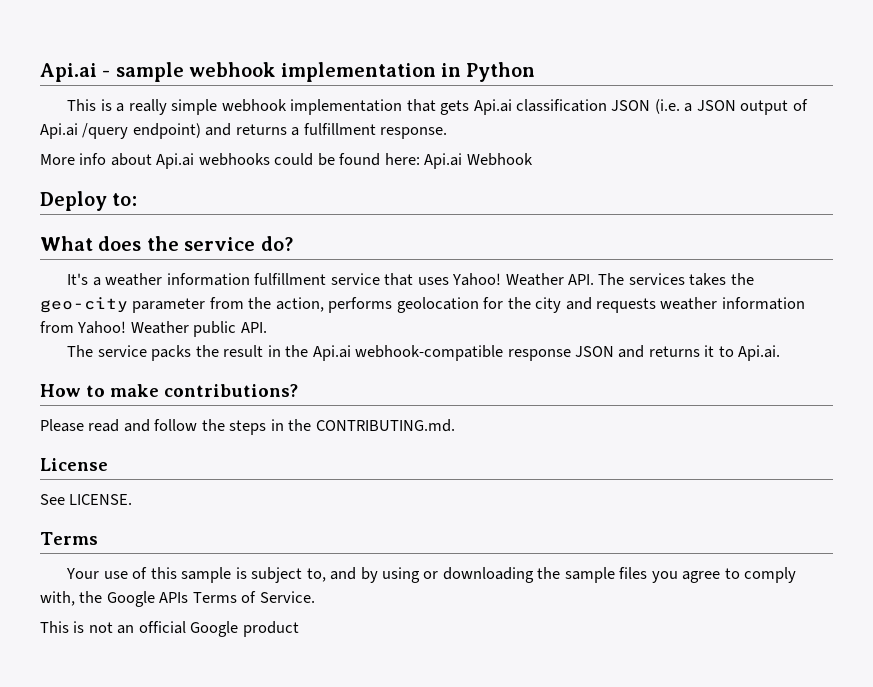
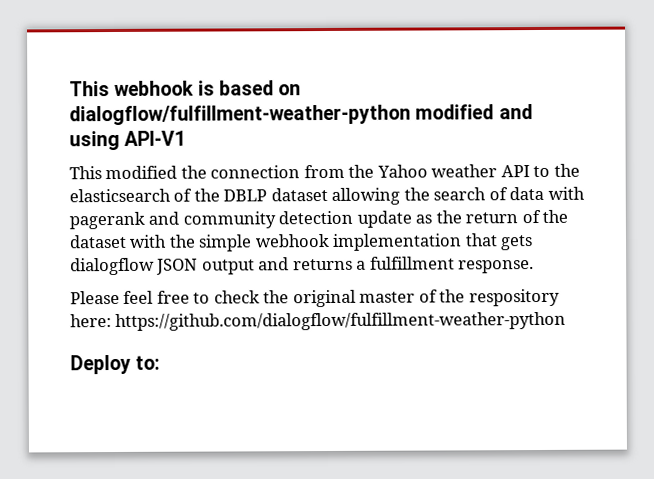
- Api.ai - sample webhook implementation in Python
- This is a really simple webhook implementation that gets Api.ai classification JSON (i.e. a JSON output of Api.ai /query endpoint) and returns a fulfillment response.
+ This webhook is based on dialogflow/fulfillment-weather-python modified and using API-V1
+ This modified the connection from the Yahoo weather API to the elasticsearch of the DBLP dataset allowing the search of data with pagerank and community detection update as the return of the dataset with the simple webhook implementation that gets dialogflow JSON output and returns a fulfillment response.
- More info about Api.ai webhooks could be found here: Api.ai Webhook
+ Please feel free to check the original master of the respository here: https://github.com/dialogflow/fulfillment-weather-python
  Deploy to:
- What does the service do?
- It's a weather information fulfillment service that uses Yahoo! Weather API. The services takes the geo-city parameter from the action, performs geolocation for the city and requests weather information from Yahoo! Weather public API.
- The service packs the result in the Api.ai webhook-compatible response JSON and returns it to Api.ai.
- How to make contributions?
- Please read and follow the steps in the CONTRIBUTING.md.
- License
- See LICENSE.
- Terms
- Your use of this sample is subject to, and by using or downloading the sample files you agree to comply with, the Google APIs Terms of Service.
- This is not an official Google product

